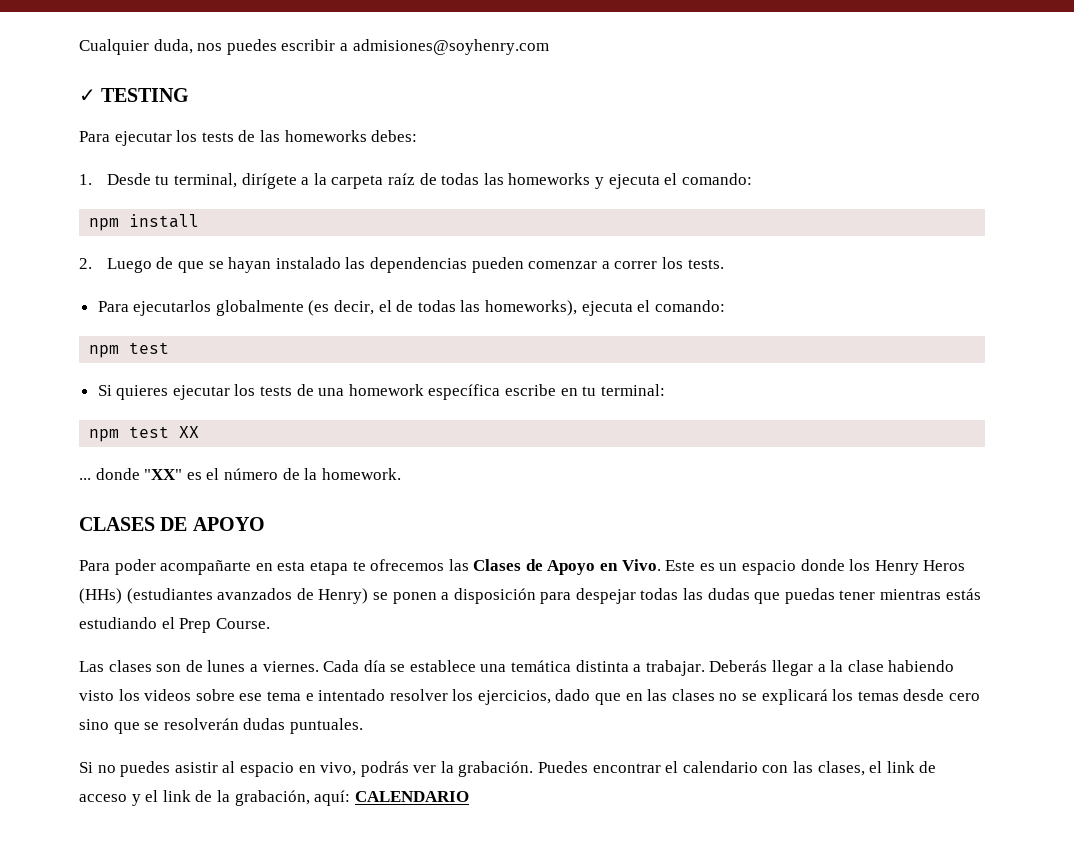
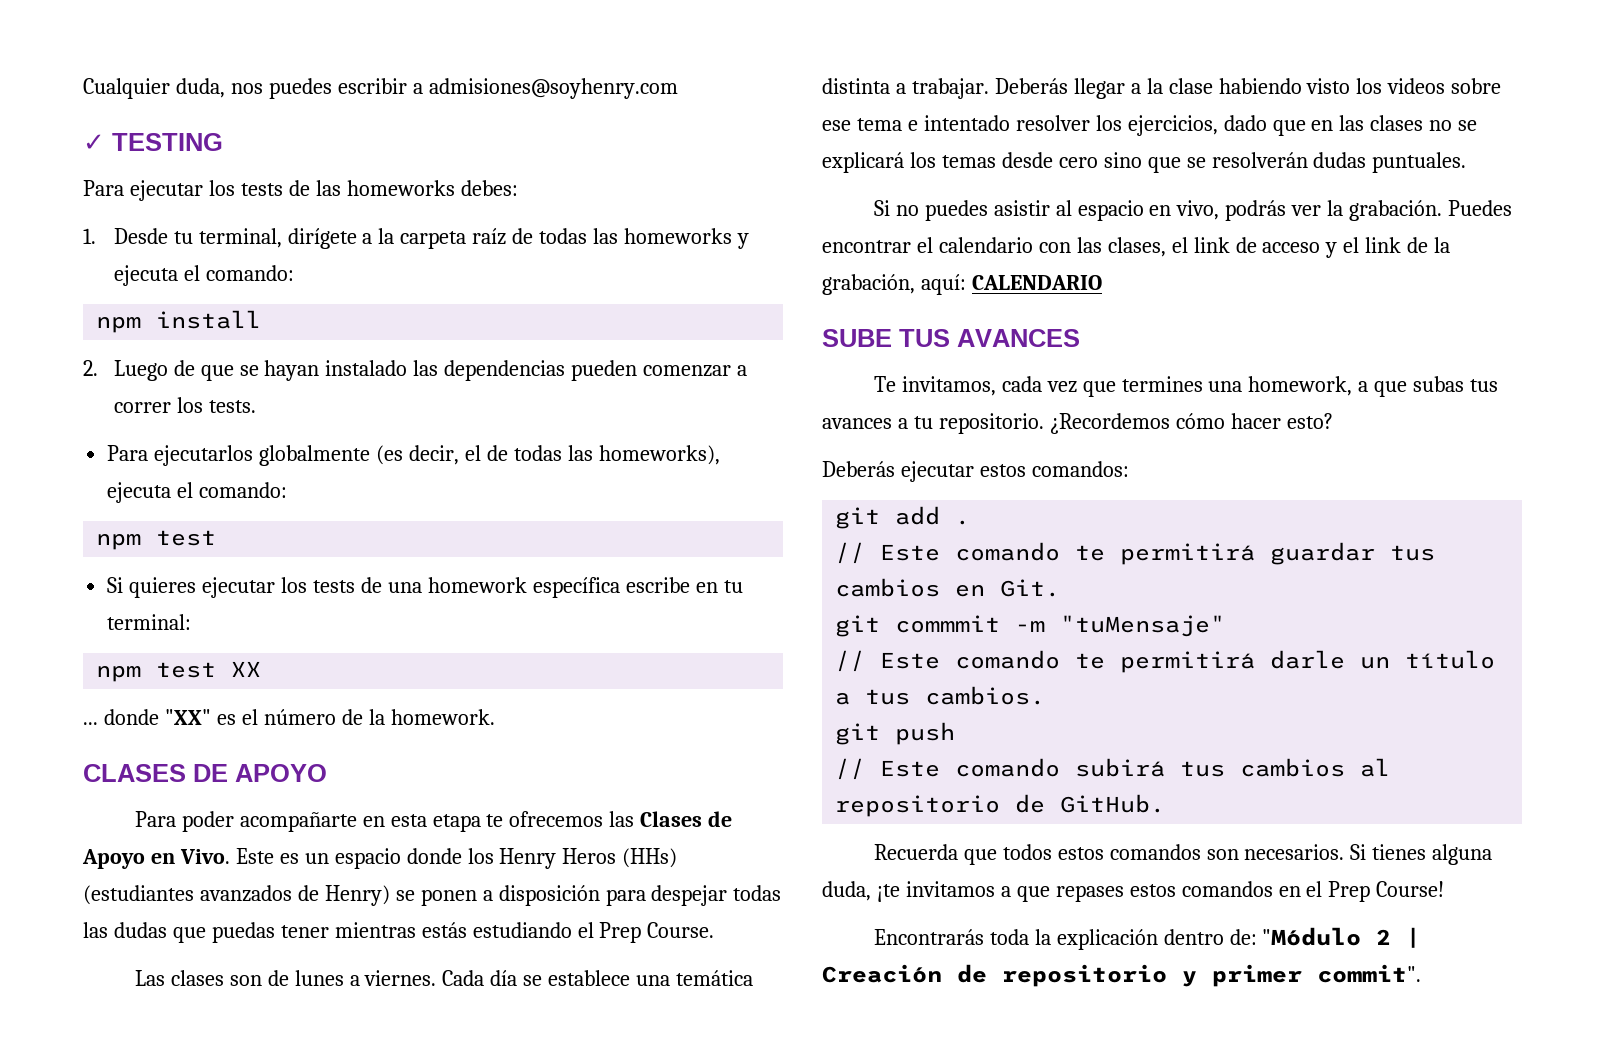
+ SUBE TUS AVANCES
+ Te invitamos, cada vez que termines una homework, a que subas tus avances a tu repositorio. ¿Recordemos cómo hacer esto?
+ Deberás ejecutar estos comandos:
+ git add .
+ // Este comando te permitirá guardar tus cambios en Git.
+ git commmit -m "tuMensaje"
+ // Este comando te permitirá darle un título a tus cambios.
+ git push
+ // Este comando subirá tus cambios al repositorio de GitHub.
+ Recuerda que todos estos comandos son necesarios. Si tienes alguna duda, ¡te invitamos a que repases estos comandos en el Prep Course!
+ Encontrarás toda la explicación dentro de: "Módulo 2 | Creación de repositorio y primer commit".

